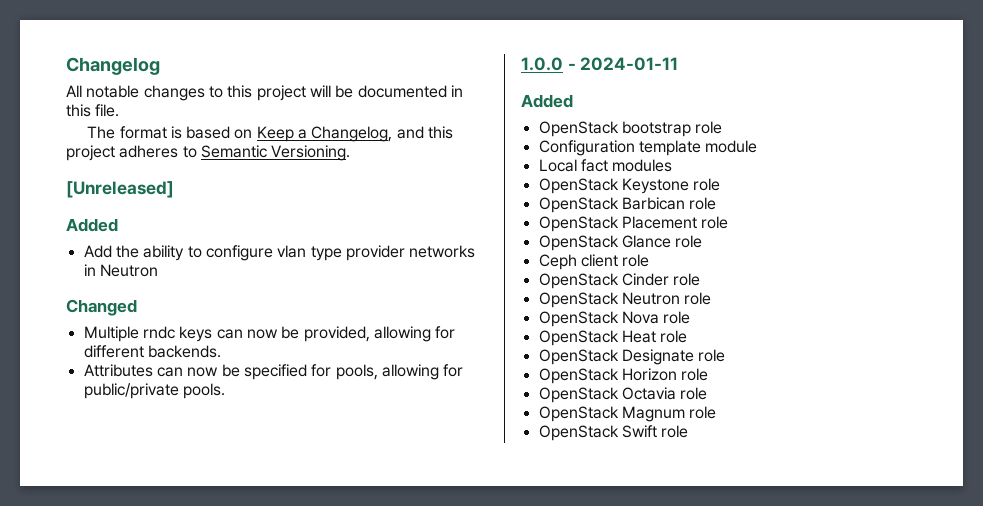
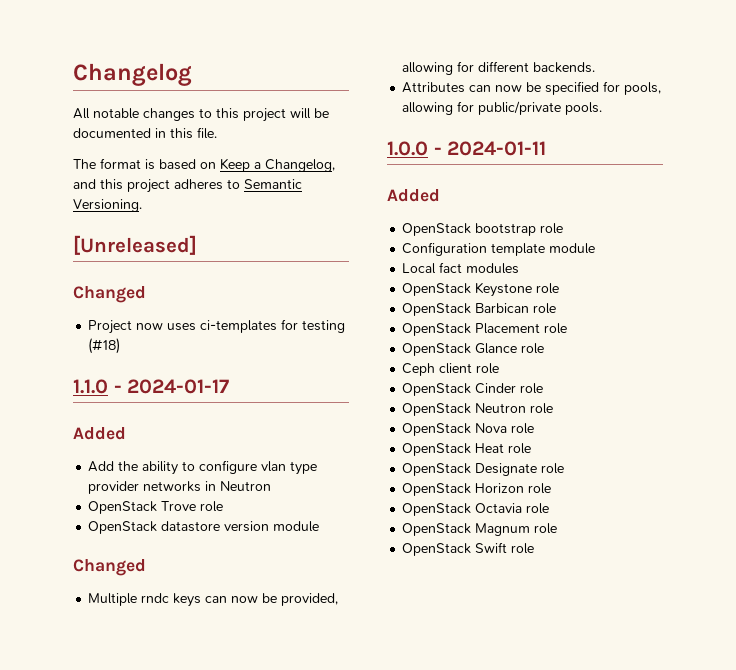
  [Unreleased]
+ Changed
+ Project now uses ci-templates for testing (#18)
+ 1.1.0 - 2024-01-17
+ OpenStack Trove role
+ OpenStack datastore version module

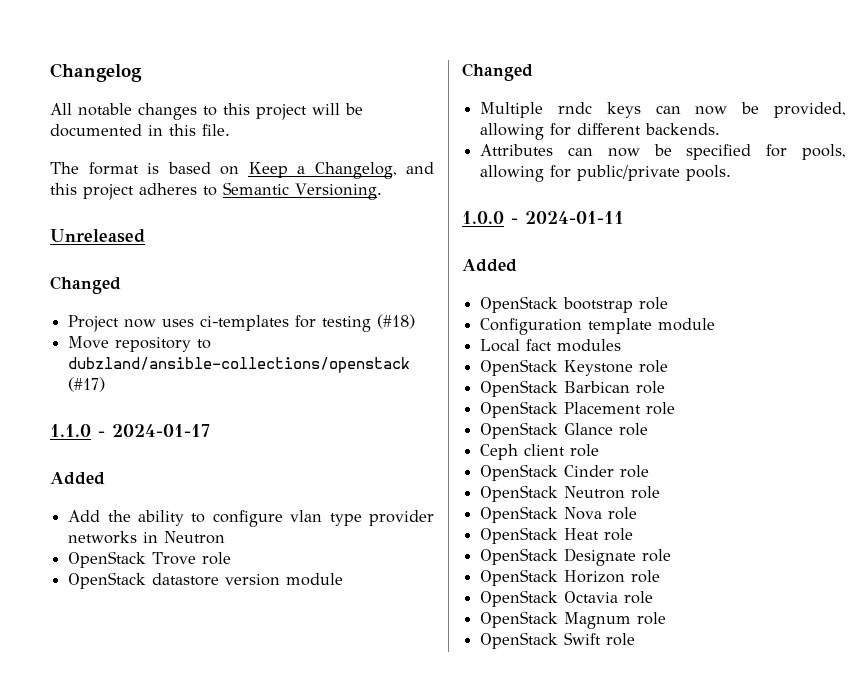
- [Unreleased]
+ Unreleased
+ Move repository to dubzland/ansible-collections/openstack (#17)

